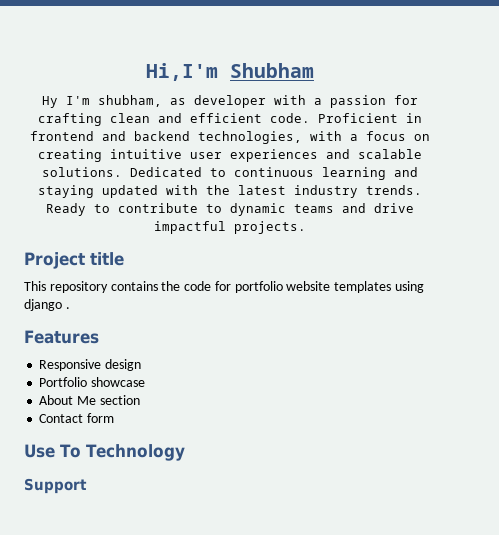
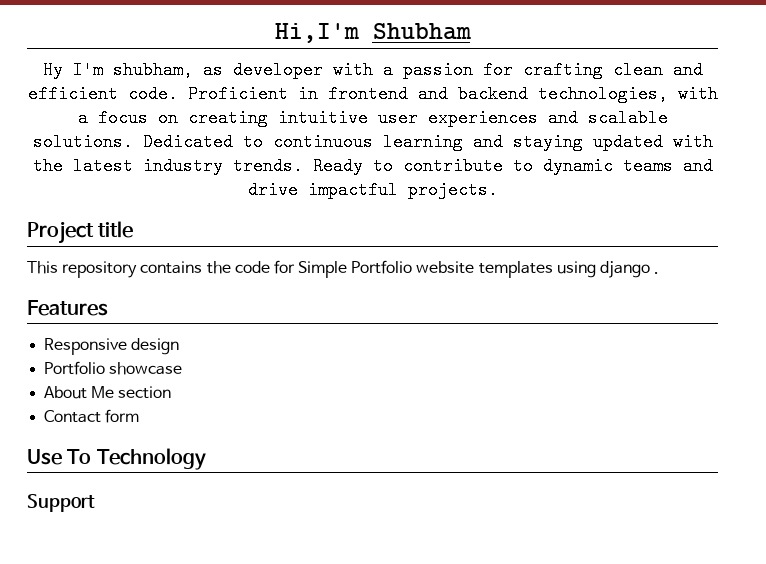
- This repository contains the code for portfolio website templates using django .
+ This repository contains the code for Simple Portfolio website templates using django .

